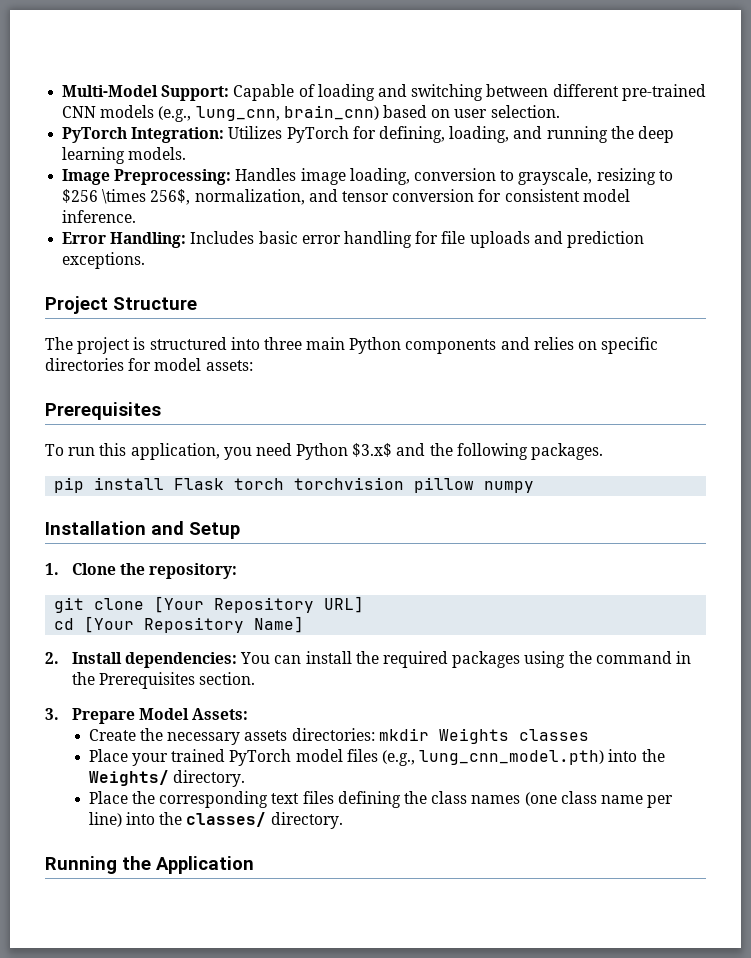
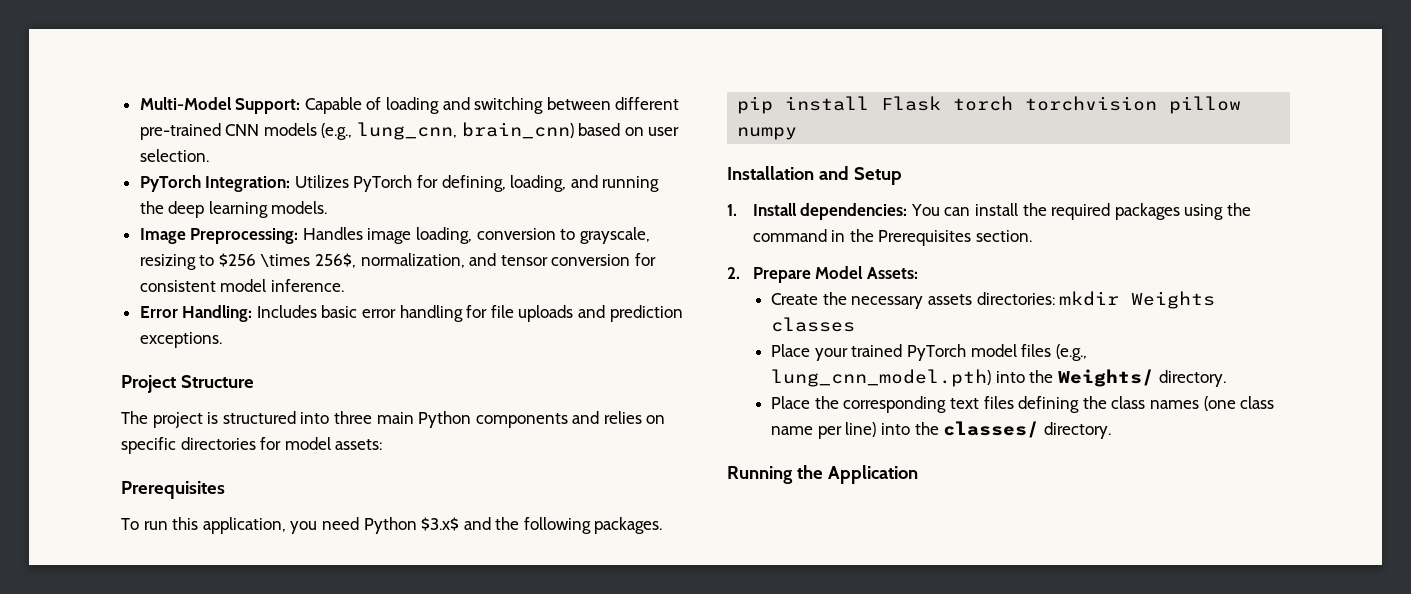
- 1. Clone the repository:
- git clone [Your Repository URL]
- cd [Your Repository Name]
- 2. Install dependencies: You can install the required packages using the command in the Prerequisites section.
+ 1. Install dependencies: You can install the required packages using the command in the Prerequisites section.
- 3. Prepare Model Assets:
+ 2. Prepare Model Assets:

